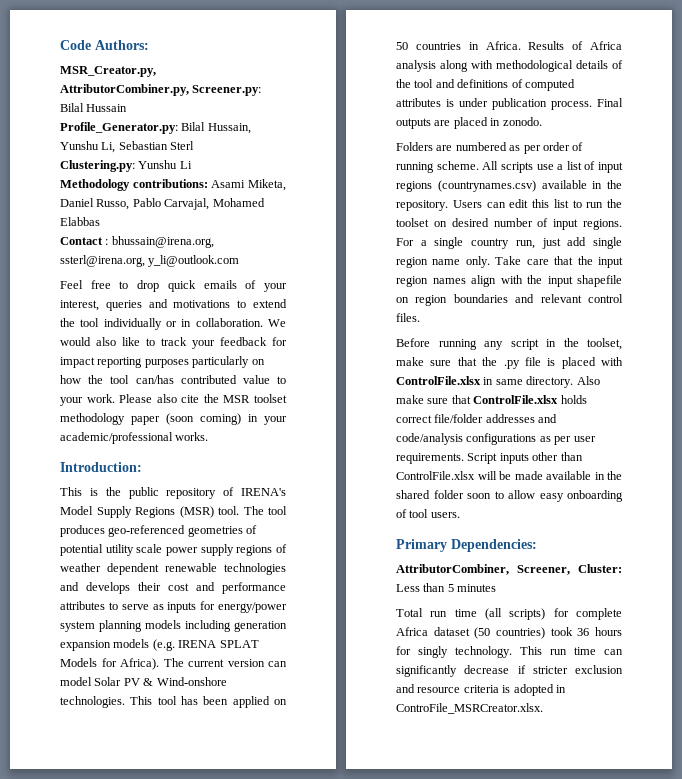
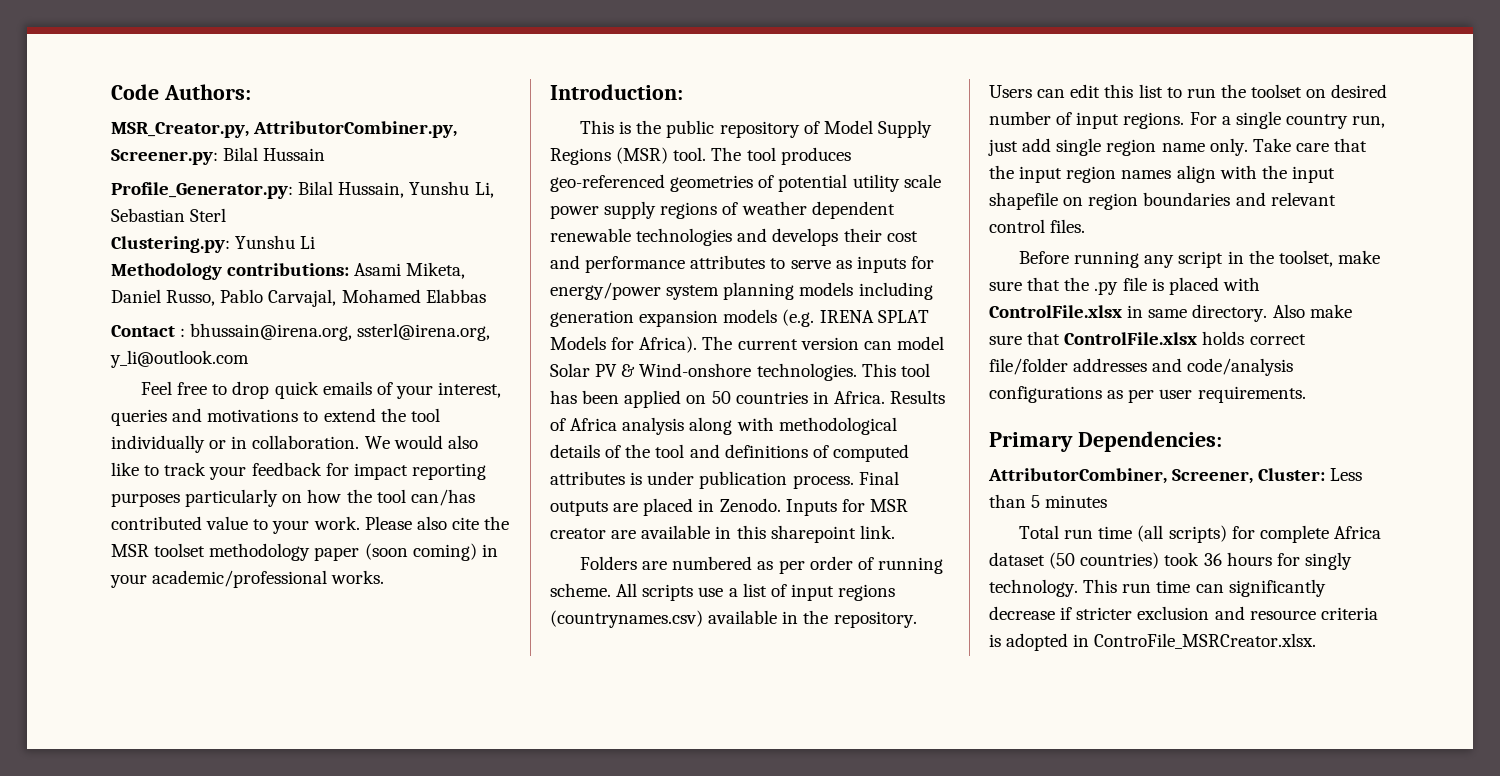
- This is the public repository of IRENA's Model Supply Regions (MSR) tool.
+ This is the public repository of Model Supply Regions (MSR) tool.
- Final outputs are placed in zonodo.
+ Final outputs are placed in Zenodo. Inputs for MSR creator are available in this sharepoint link.
- Script inputs other than ControlFile.xlsx will be made available in the shared folder soon to allow easy onboarding of tool users.

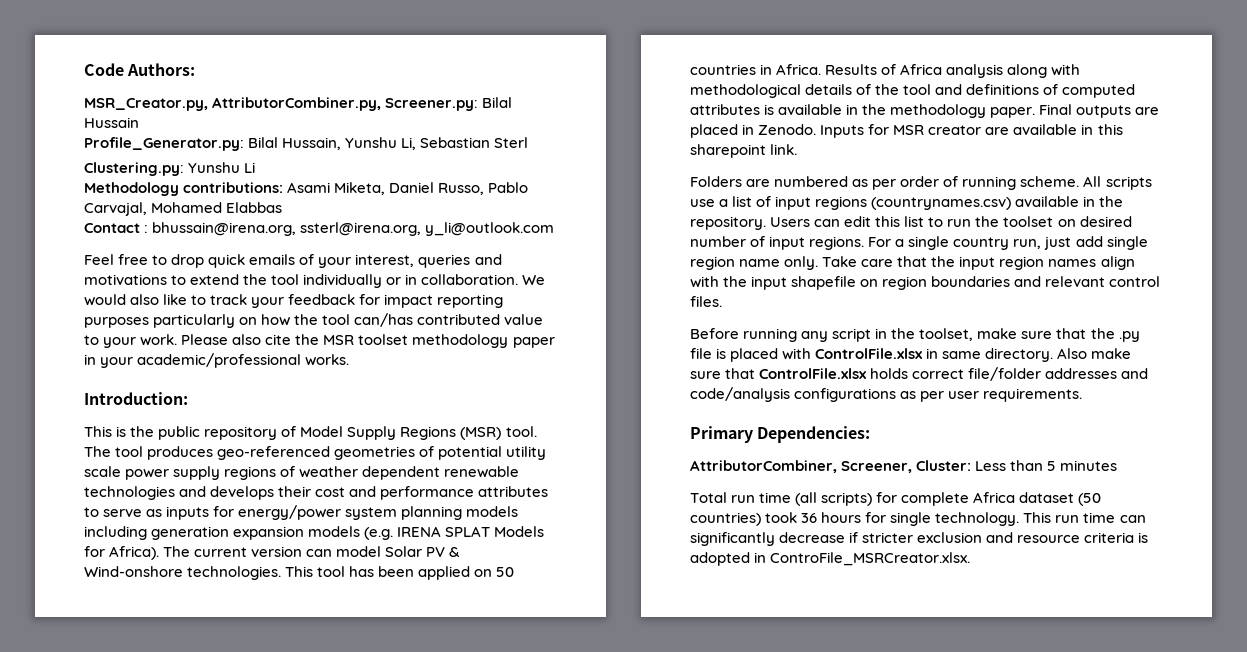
- Please also cite the MSR toolset methodology paper (soon coming) in your academic/professional works.
+ Please also cite the MSR toolset methodology paper in your academic/professional works.
- Results of Africa analysis along with methodological details of the tool and definitions of computed attributes is under publication process.
+ Results of Africa analysis along with methodological details of the tool and definitions of computed attributes is available in the methodology paper.
- Total run time (all scripts) for complete Africa dataset (50 countries) took 36 hours for singly technology.
+ Total run time (all scripts) for complete Africa dataset (50 countries) took 36 hours for single technology.

